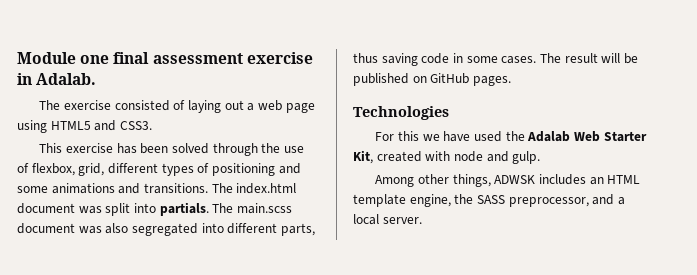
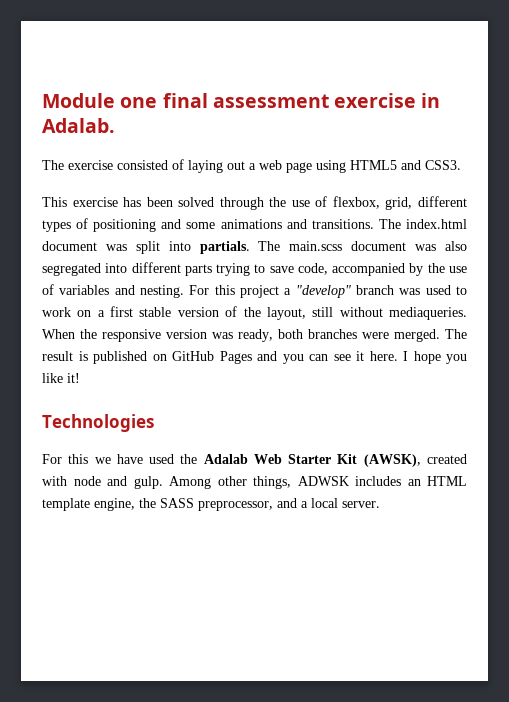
- The main.scss document was also segregated into different parts, thus saving code in some cases. The result will be published on GitHub pages.
+ The main.scss document was also segregated into different parts trying to save code, accompanied by the use of variables and nesting. For this project a "develop" branch was used to work on a first stable version of the layout, still without mediaqueries. When the responsive version was ready, both branches were merged. The result is published on GitHub Pages and you can see it here. I hope you like it!
- For this we have used the Adalab Web Starter Kit, created with node and gulp.
- Among other things, ADWSK includes an HTML template engine, the SASS preprocessor, and a local server.
+ For this we have used the Adalab Web Starter Kit (AWSK), created with node and gulp. Among other things, ADWSK includes an HTML template engine, the SASS preprocessor, and a local server.

